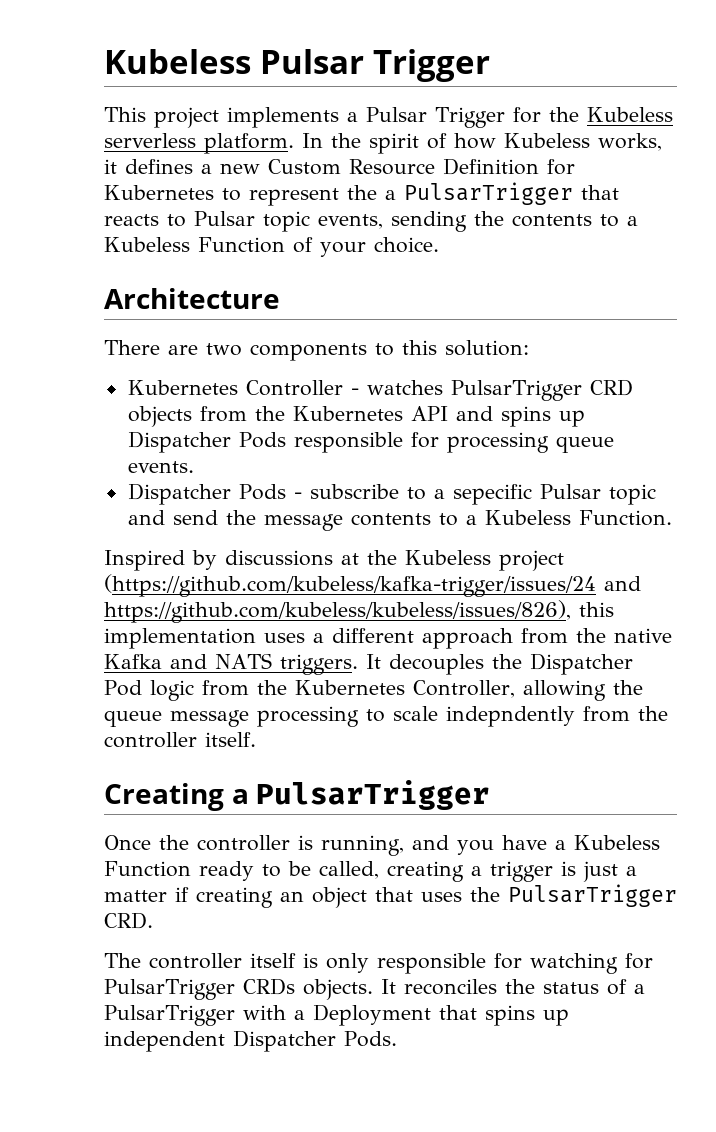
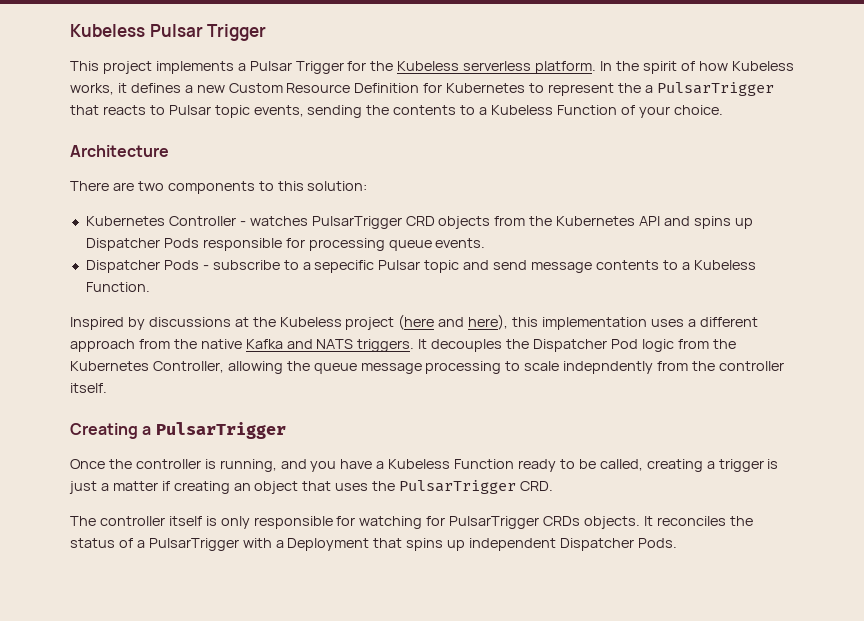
- Dispatcher Pods - subscribe to a sepecific Pulsar topic and send the message contents to a Kubeless Function.
+ Dispatcher Pods - subscribe to a sepecific Pulsar topic and send message contents to a Kubeless Function.
- Inspired by discussions at the Kubeless project (https://github.com/kubeless/kafka-trigger/issues/24 and https://github.com/kubeless/kubeless/issues/826), this implementation uses a different approach from the native Kafka and NATS triggers.
+ Inspired by discussions at the Kubeless project (here and here), this implementation uses a different approach from the native Kafka and NATS triggers.

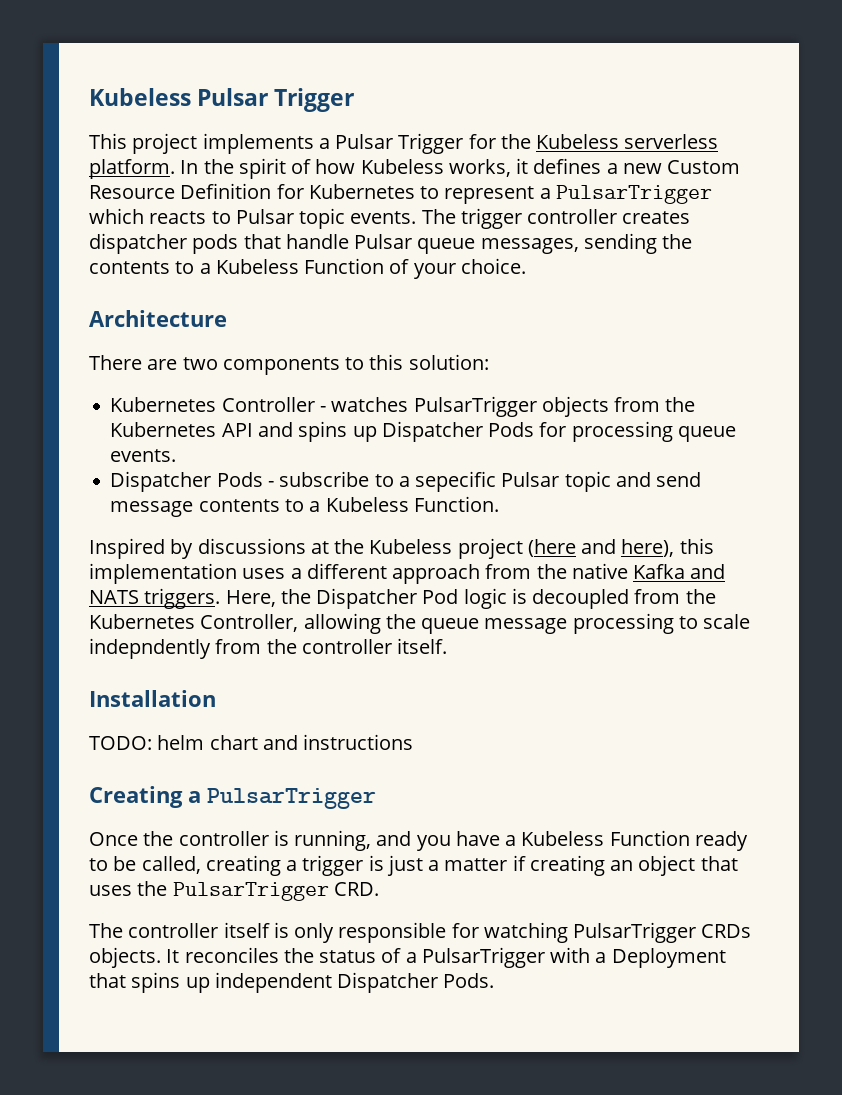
- In the spirit of how Kubeless works, it defines a new Custom Resource Definition for Kubernetes to represent the a PulsarTrigger that reacts to Pulsar topic events, sending the contents to a Kubeless Function of your choice.
+ In the spirit of how Kubeless works, it defines a new Custom Resource Definition for Kubernetes to represent a PulsarTrigger which reacts to Pulsar topic events. The trigger controller creates dispatcher pods that handle Pulsar queue messages, sending the contents to a Kubeless Function of your choice.
- Kubernetes Controller - watches PulsarTrigger CRD objects from the Kubernetes API and spins up Dispatcher Pods responsible for processing queue events.
+ Kubernetes Controller - watches PulsarTrigger objects from the Kubernetes API and spins up Dispatcher Pods for processing queue events.
- It decouples the Dispatcher Pod logic from the Kubernetes Controller, allowing the queue message processing to scale indepndently from the controller itself.
+ Here, the Dispatcher Pod logic is decoupled from the Kubernetes Controller, allowing the queue message processing to scale indepndently from the controller itself.
+ Installation
+ TODO: helm chart and instructions
- The controller itself is only responsible for watching for PulsarTrigger CRDs objects.
+ The controller itself is only responsible for watching PulsarTrigger CRDs objects.

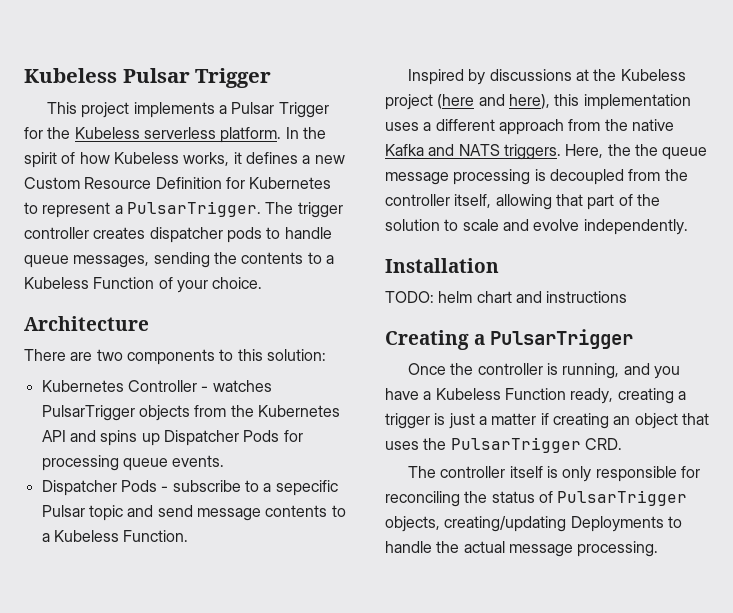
- In the spirit of how Kubeless works, it defines a new Custom Resource Definition for Kubernetes to represent a PulsarTrigger which reacts to Pulsar topic events.
+ In the spirit of how Kubeless works, it defines a new Custom Resource Definition for Kubernetes to represent a PulsarTrigger.
- The trigger controller creates dispatcher pods that handle Pulsar queue messages, sending the contents to a Kubeless Function of your choice.
+ The trigger controller creates dispatcher pods to handle queue messages, sending the contents to a Kubeless Function of your choice.
- Here, the Dispatcher Pod logic is decoupled from the Kubernetes Controller, allowing the queue message processing to scale indepndently from the controller itself.
+ Here, the the queue message processing is decoupled from the controller itself, allowing that part of the solution to scale and evolve independently.
- Once the controller is running, and you have a Kubeless Function ready to be called, creating a trigger is just a matter if creating an object that uses the PulsarTrigger CRD.
+ Once the controller is running, and you have a Kubeless Function ready, creating a trigger is just a matter if creating an object that uses the PulsarTrigger CRD.
- The controller itself is only responsible for watching PulsarTrigger CRDs objects. It reconciles the status of a PulsarTrigger with a Deployment that spins up independent Dispatcher Pods.
+ The controller itself is only responsible for reconciling the status of PulsarTrigger objects, creating/updating Deployments to handle the actual message processing.

